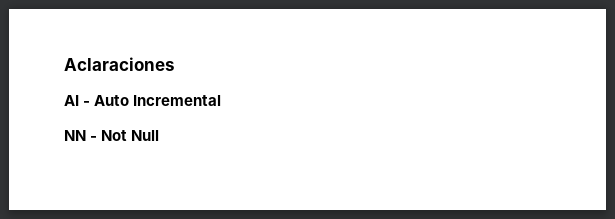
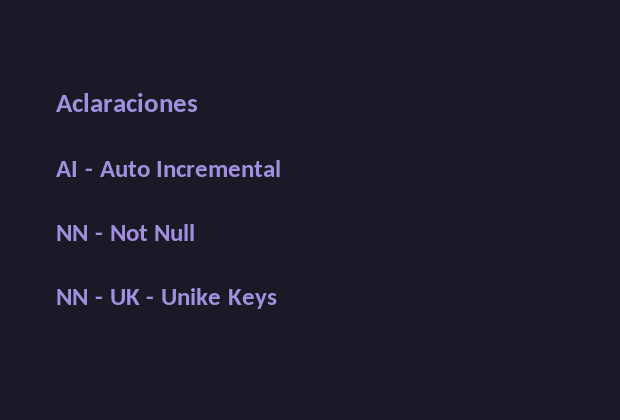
+ NN - UK - Unike Keys

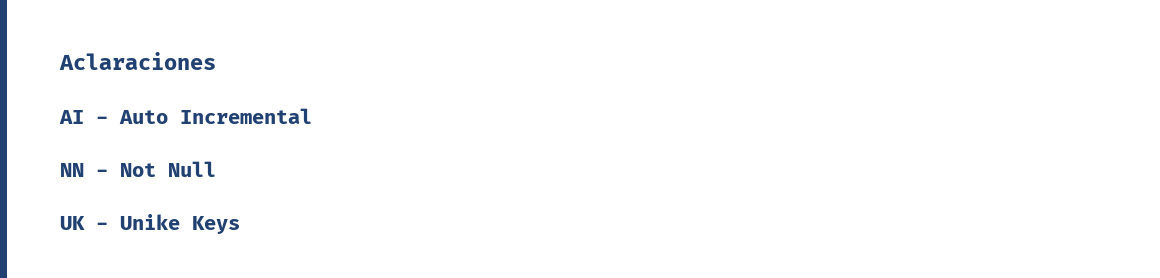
- NN - UK - Unike Keys
+ UK - Unike Keys

